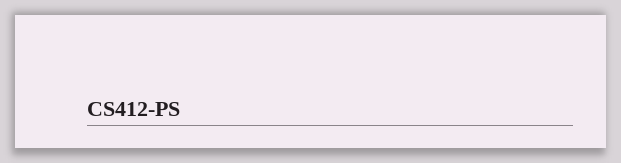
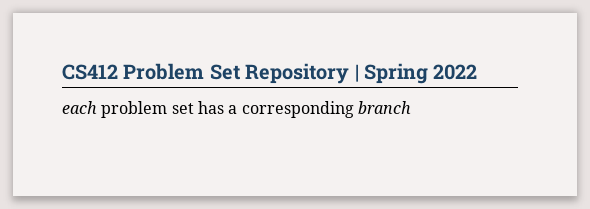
- CS412-PS
+ CS412 Problem Set Repository | Spring 2022
+ each problem set has a corresponding branch

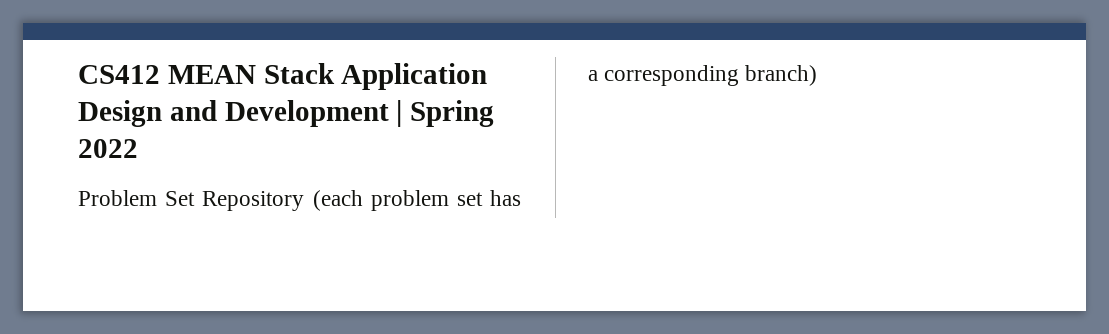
- CS412 Problem Set Repository | Spring 2022
+ CS412 MEAN Stack Application Design and Development | Spring 2022
- each problem set has a corresponding branch
+ Problem Set Repository (each problem set has a corresponding branch)

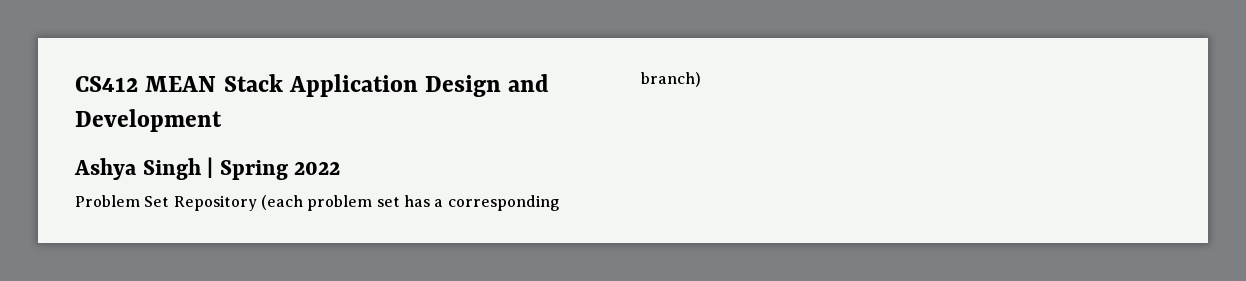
- CS412 MEAN Stack Application Design and Development | Spring 2022
+ CS412 MEAN Stack Application Design and Development
+ Ashya Singh | Spring 2022

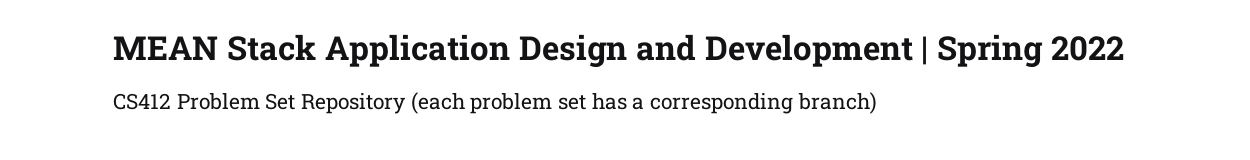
- CS412 MEAN Stack Application Design and Development
- Ashya Singh | Spring 2022
+ MEAN Stack Application Design and Development | Spring 2022
- Problem Set Repository (each problem set has a corresponding branch)
+ CS412 Problem Set Repository (each problem set has a corresponding branch)

